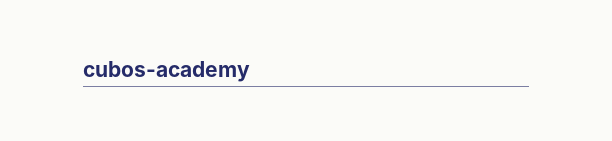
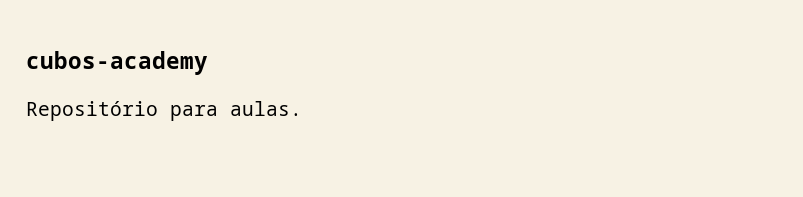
+ Repositório para aulas.

